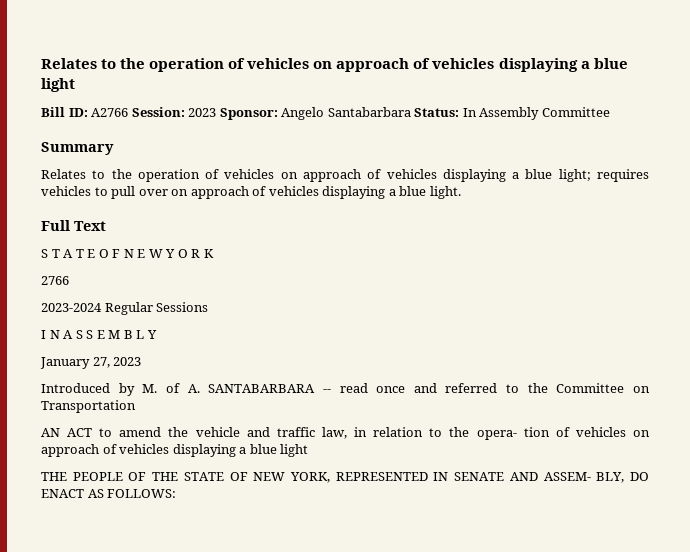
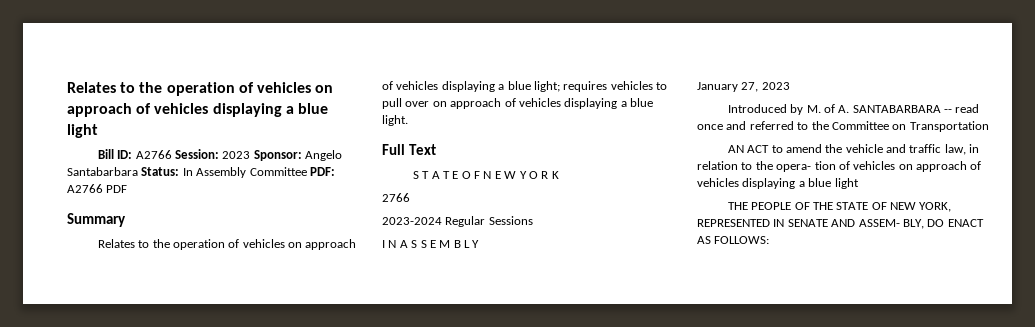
- Bill ID: A2766 Session: 2023 Sponsor: Angelo Santabarbara Status: In Assembly Committee
+ Bill ID: A2766 Session: 2023 Sponsor: Angelo Santabarbara Status: In Assembly Committee PDF: A2766 PDF

